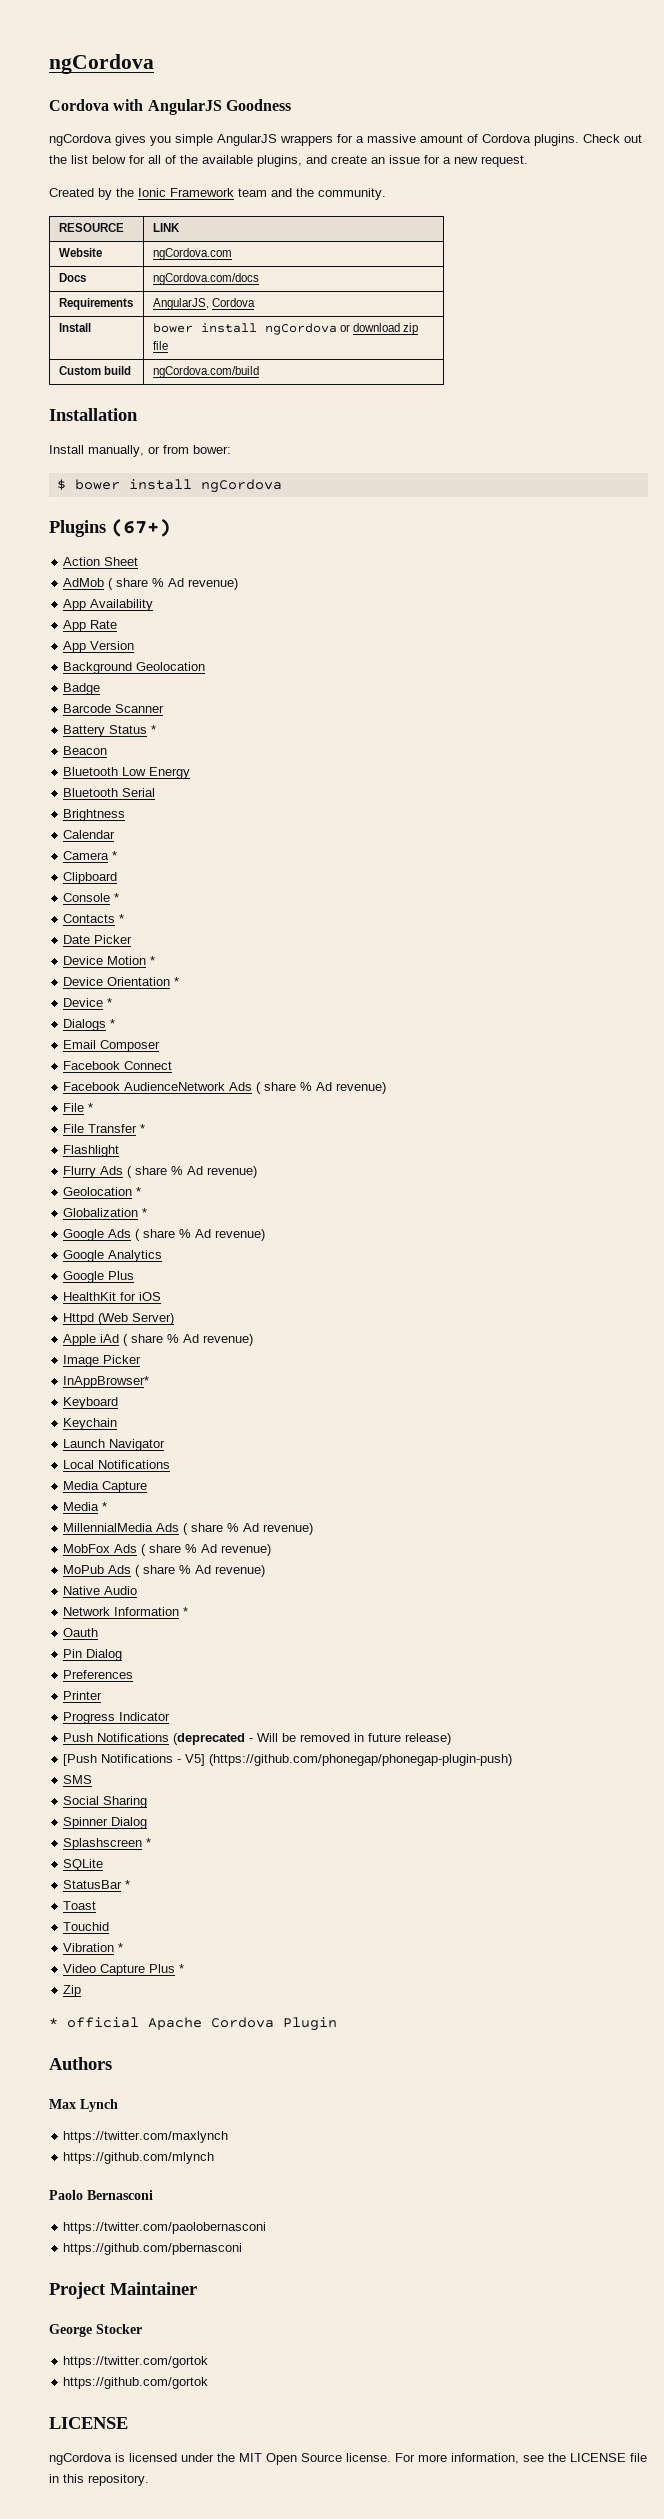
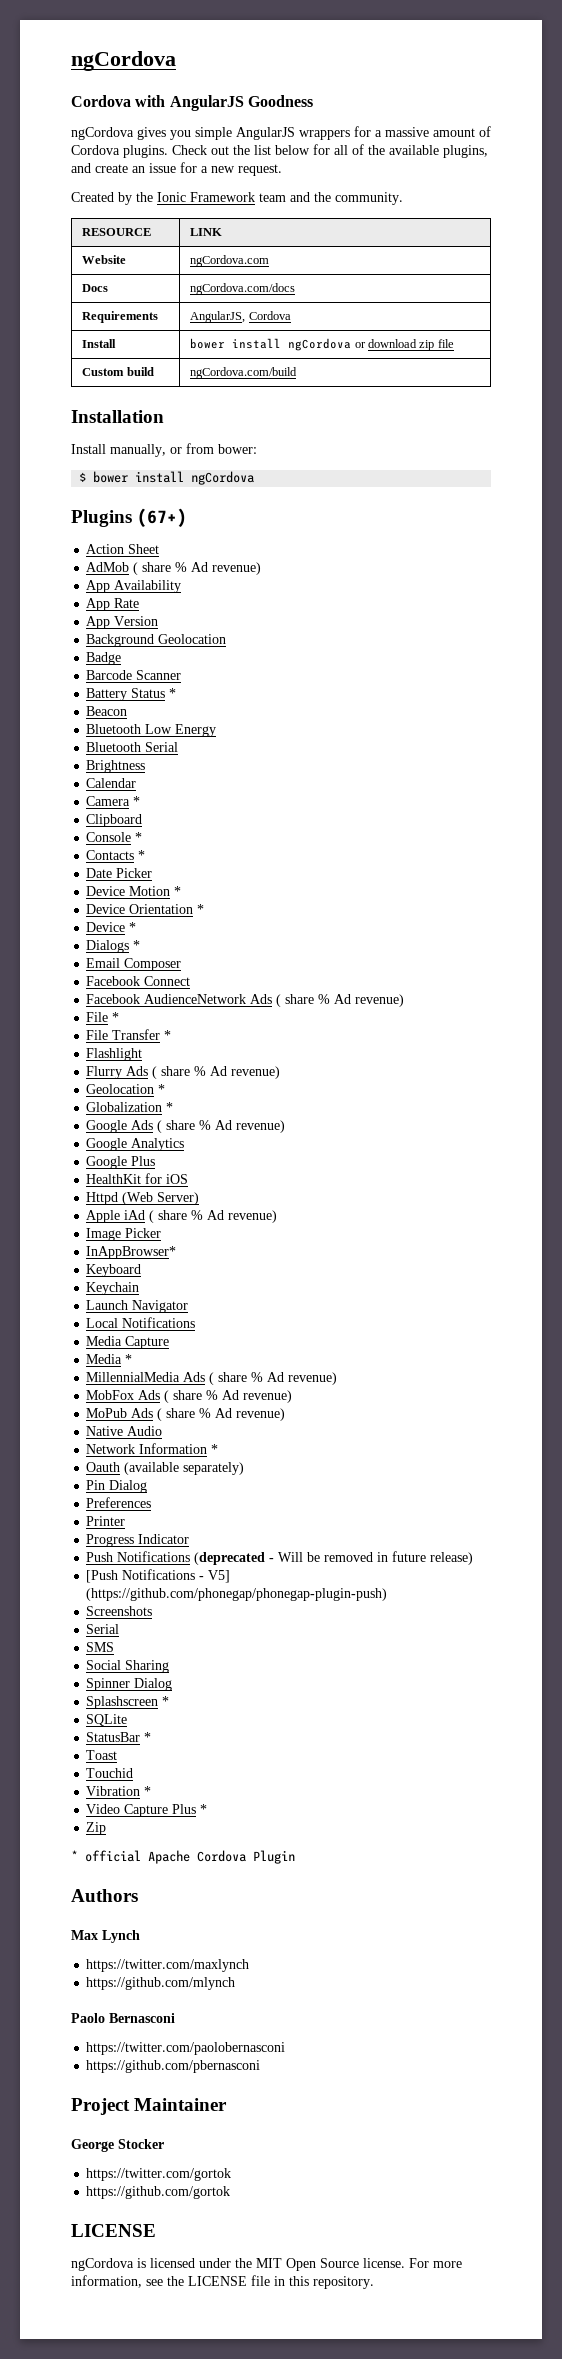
- Oauth
+ Oauth (available separately)
+ Screenshots
+ Serial

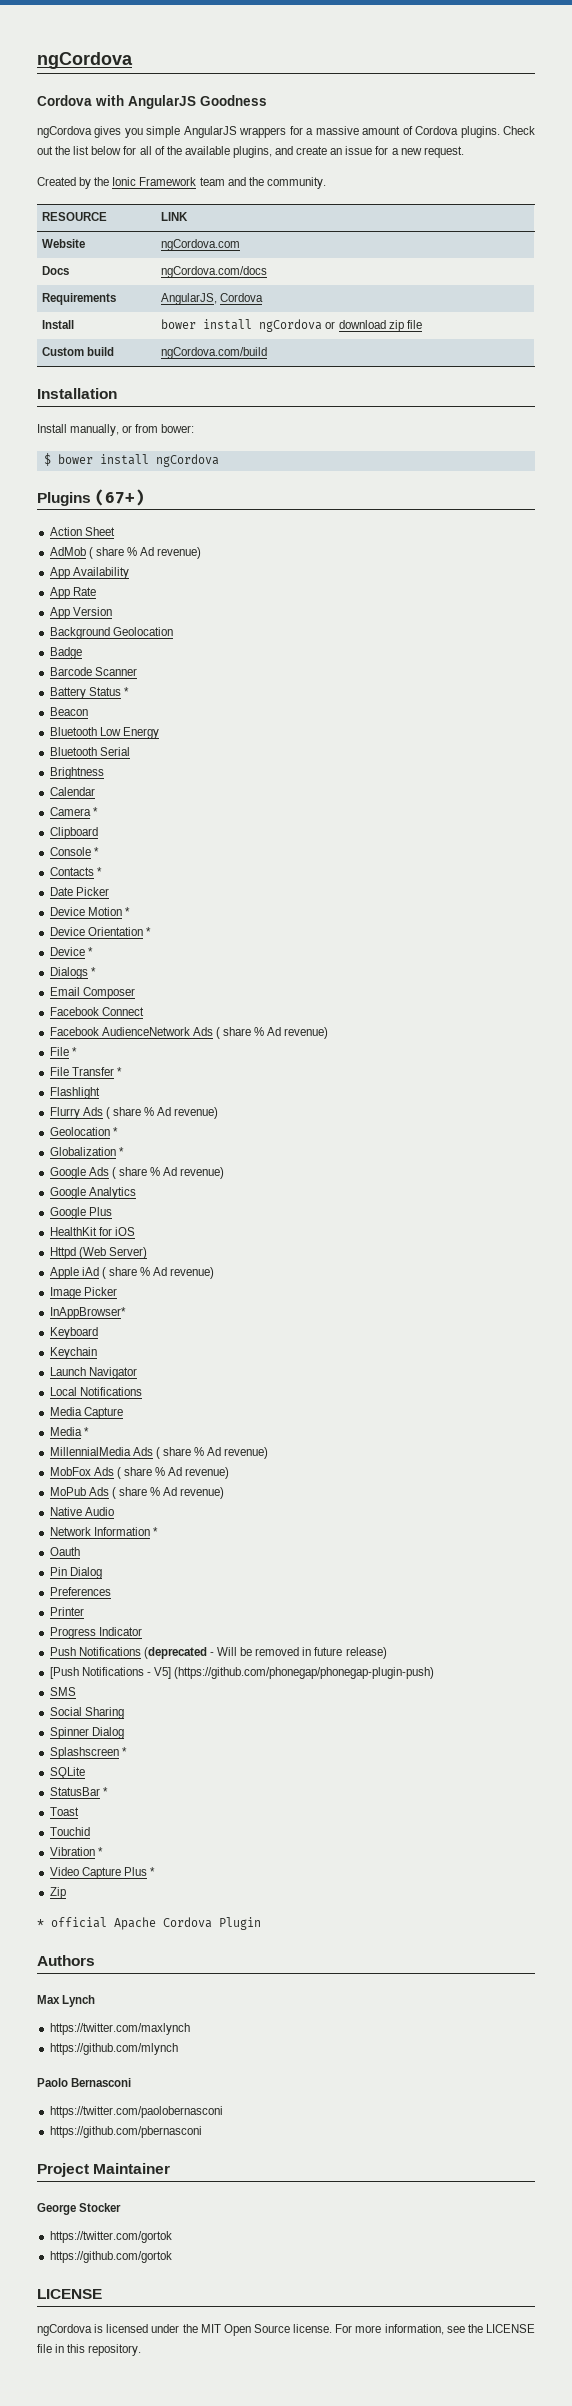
- Oauth (available separately)
+ Oauth
- Screenshots
- Serial

